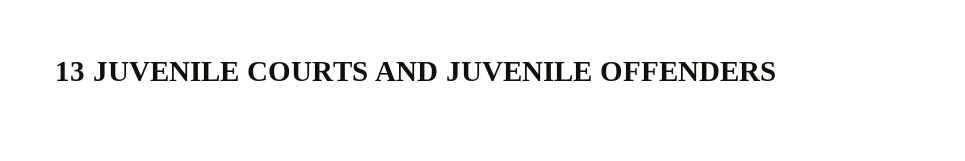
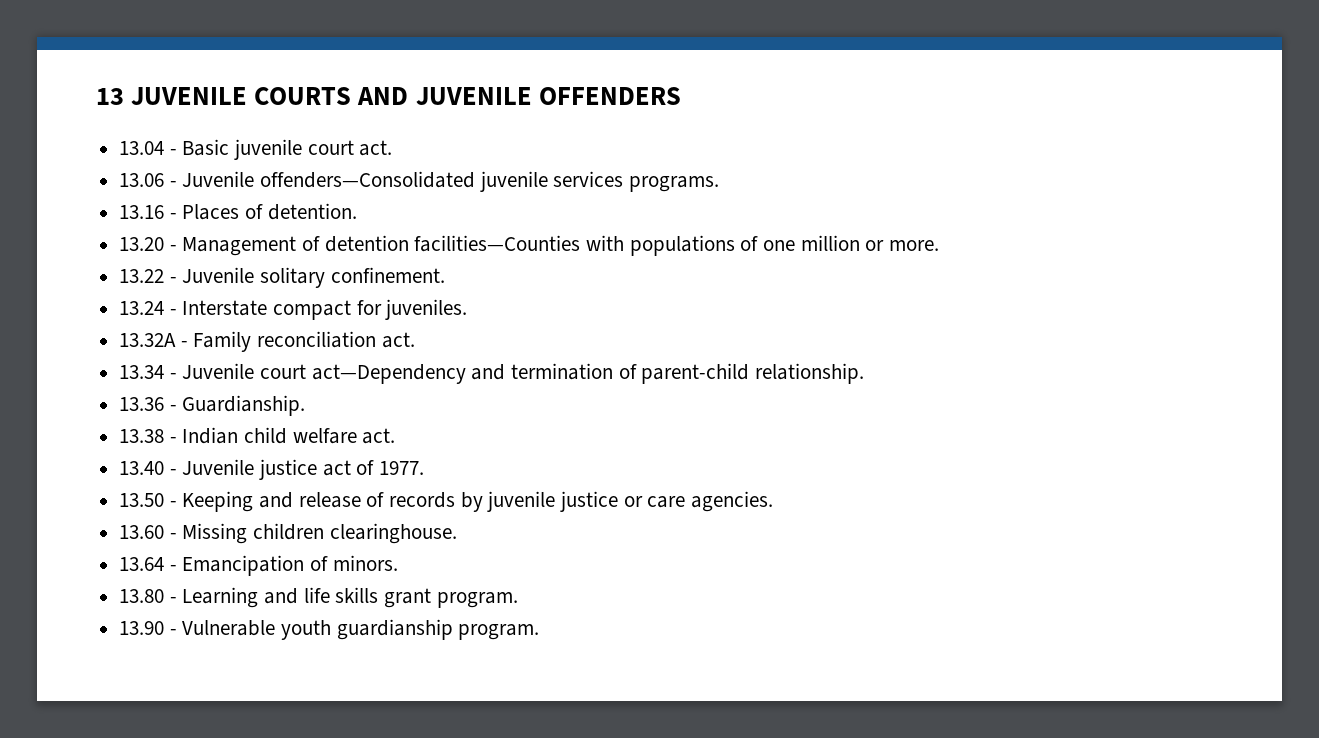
+ 13.04 - Basic juvenile court act.
+ 13.06 - Juvenile offenders—Consolidated juvenile services programs.
+ 13.16 - Places of detention.
+ 13.20 - Management of detention facilities—Counties with populations of one million or more.
+ 13.22 - Juvenile solitary confinement.
+ 13.24 - Interstate compact for juveniles.
+ 13.32A - Family reconciliation act.
+ 13.34 - Juvenile court act—Dependency and termination of parent-child relationship.
+ 13.36 - Guardianship.
+ 13.38 - Indian child welfare act.
+ 13.40 - Juvenile justice act of 1977.
+ 13.50 - Keeping and release of records by juvenile justice or care agencies.
+ 13.60 - Missing children clearinghouse.
+ 13.64 - Emancipation of minors.
+ 13.80 - Learning and life skills grant program.
+ 13.90 - Vulnerable youth guardianship program.

